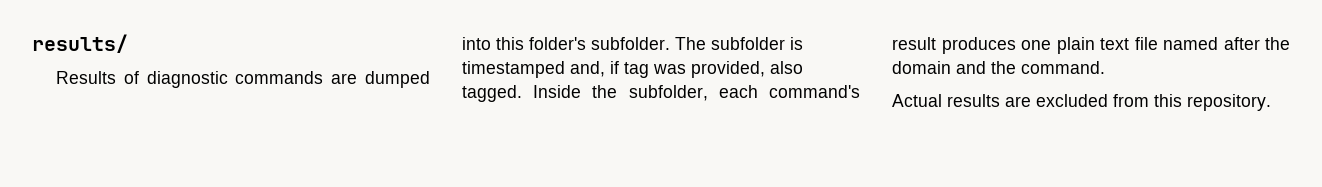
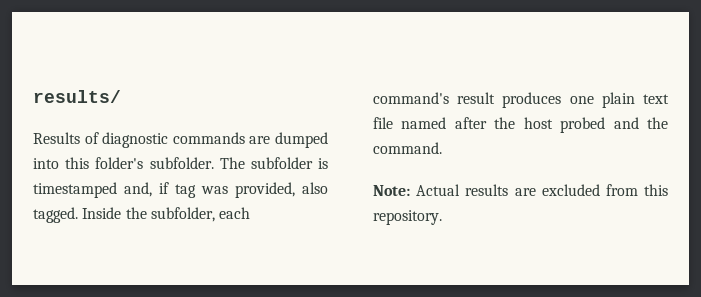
- Inside the subfolder, each command's result produces one plain text file named after the domain and the command.
+ Inside the subfolder, each command's result produces one plain text file named after the host probed and the command.
- Actual results are excluded from this repository.
+ Note: Actual results are excluded from this repository.

